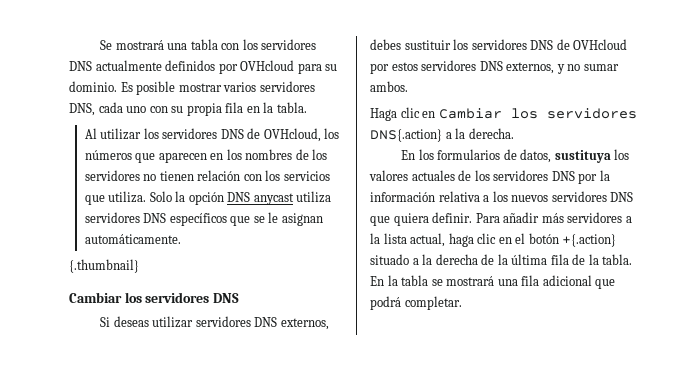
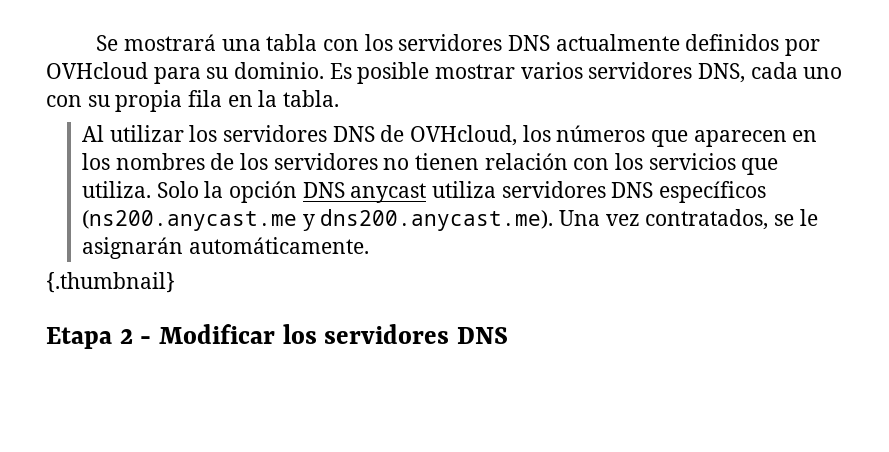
- Solo la opción DNS anycast utiliza servidores DNS específicos que se le asignan automáticamente.
+ Solo la opción DNS anycast utiliza servidores DNS específicos (ns200.anycast.me y dns200.anycast.me). Una vez contratados, se le asignarán automáticamente.
- Cambiar los servidores DNS
- Si deseas utilizar servidores DNS externos, debes sustituir los servidores DNS de OVHcloud por estos servidores DNS externos, y no sumar ambos.
- Haga clic en Cambiar los servidores DNS{.action} a la derecha.
- En los formularios de datos, sustituya los valores actuales de los servidores DNS por la información relativa a los nuevos servidores DNS que quiera definir. Para añadir más servidores a la lista actual, haga clic en el botón +{.action} situado a la derecha de la última fila de la tabla. En la tabla se mostrará una fila adicional que podrá completar.
+ Etapa 2 - Modificar los servidores DNS

